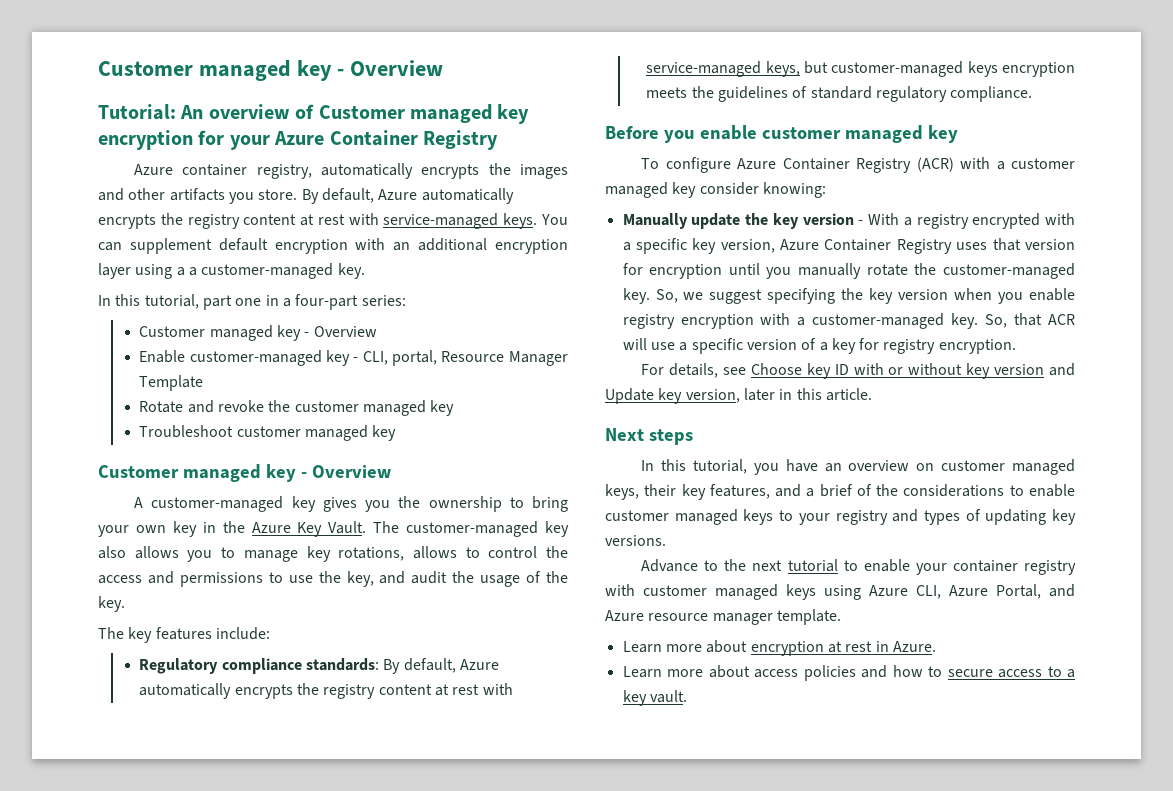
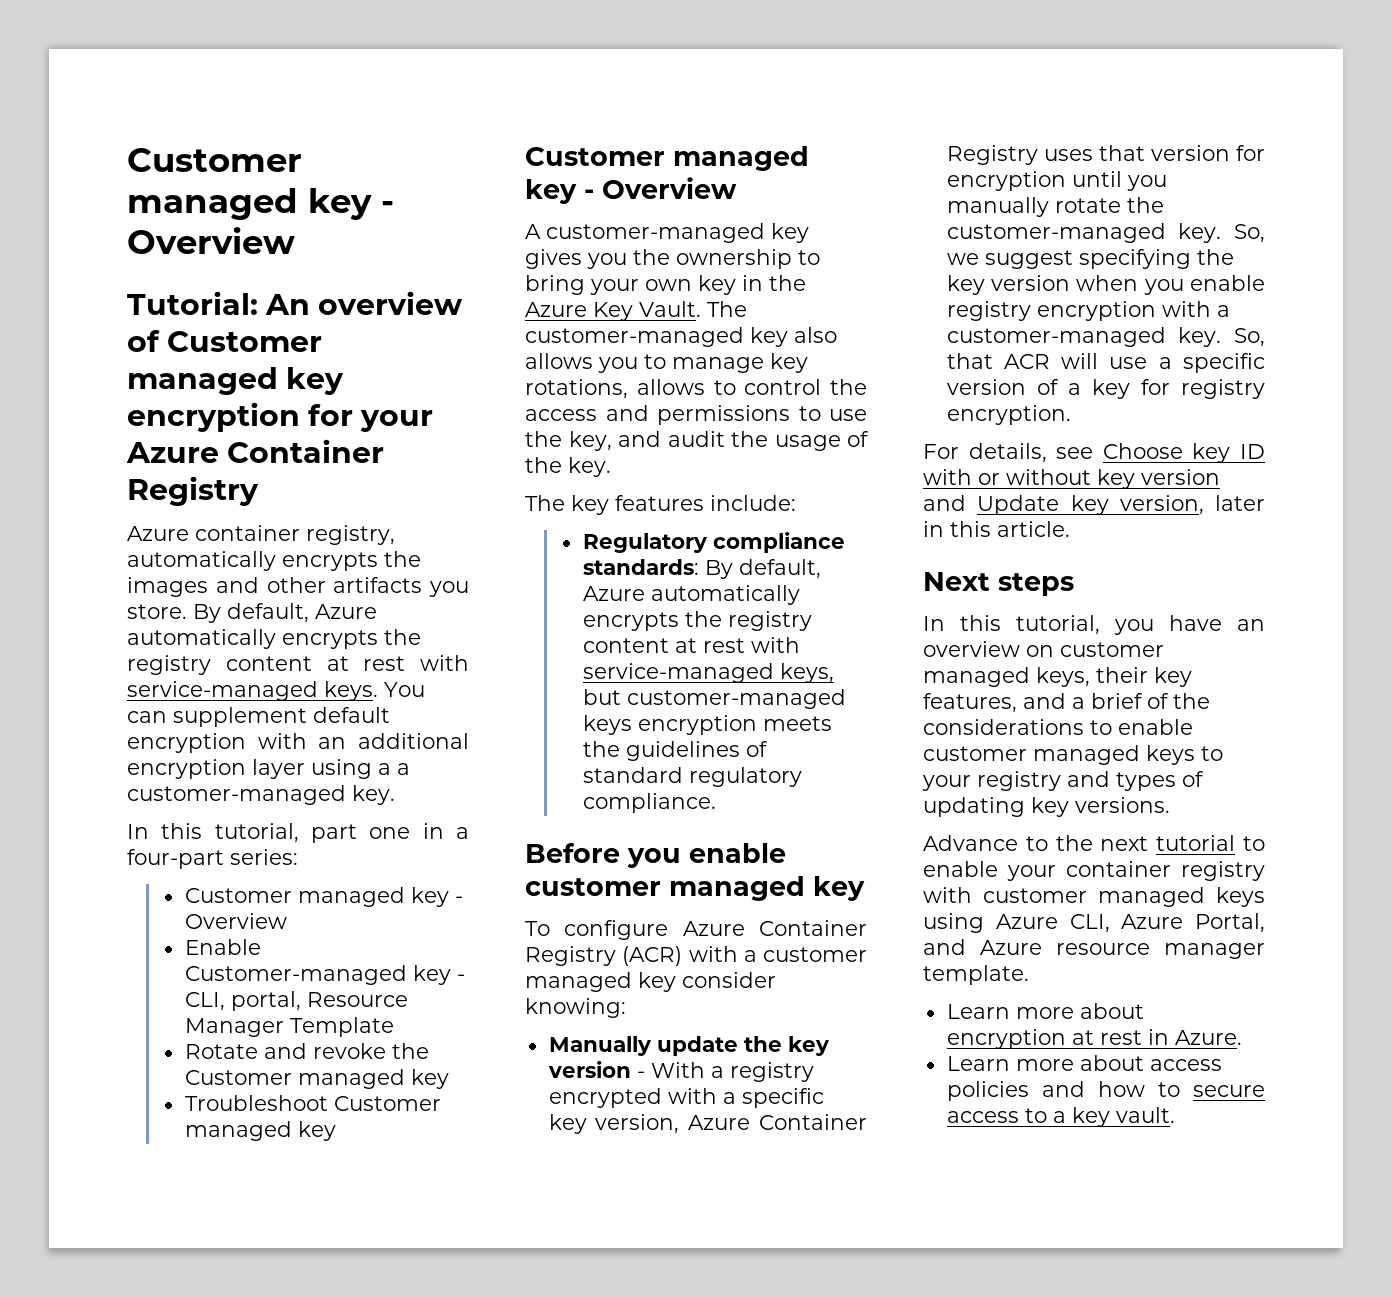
- Enable customer-managed key - CLI, portal, Resource Manager Template
+ Enable Customer-managed key - CLI, portal, Resource Manager Template
- Rotate and revoke the customer managed key
+ Rotate and revoke the Customer managed key
- Troubleshoot customer managed key
+ Troubleshoot Customer managed key

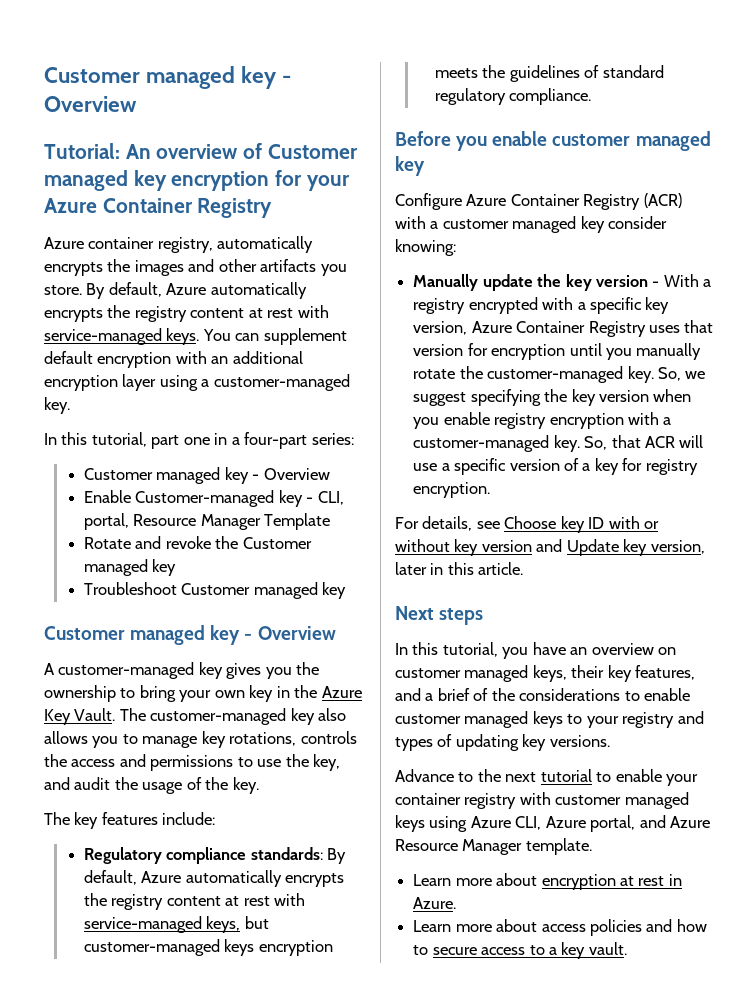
- You can supplement default encryption with an additional encryption layer using a a customer-managed key.
+ You can supplement default encryption with an additional encryption layer using a customer-managed key.
- The customer-managed key also allows you to manage key rotations, allows to control the access and permissions to use the key, and audit the usage of the key.
+ The customer-managed key also allows you to manage key rotations, controls the access and permissions to use the key, and audit the usage of the key.
- To configure Azure Container Registry (ACR) with a customer managed key consider knowing:
+ Configure Azure Container Registry (ACR) with a customer managed key consider knowing:
- Advance to the next tutorial to enable your container registry with customer managed keys using Azure CLI, Azure Portal, and Azure resource manager template.
+ Advance to the next tutorial to enable your container registry with customer managed keys using Azure CLI, Azure portal, and Azure Resource Manager template.

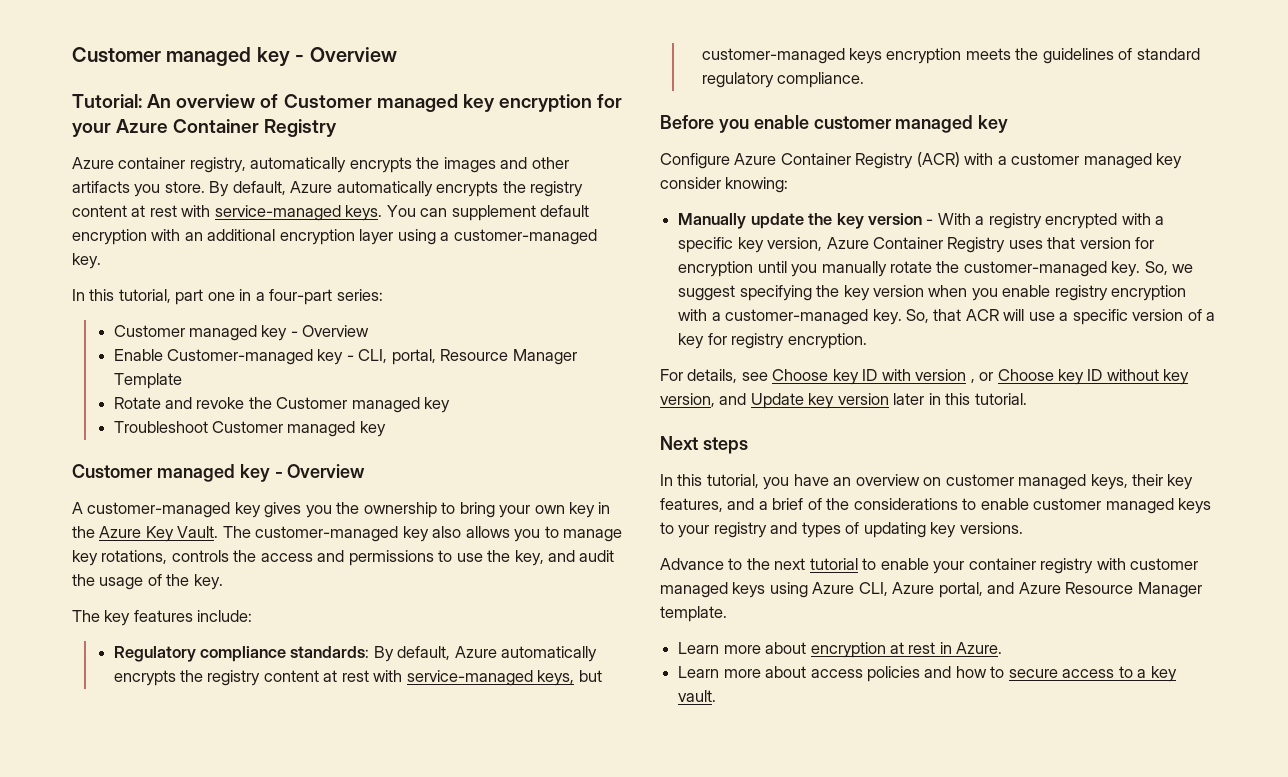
- For details, see Choose key ID with or without key version and Update key version, later in this article.
+ For details, see Choose key ID with version , or Choose key ID without key version, and Update key version later in this tutorial.

